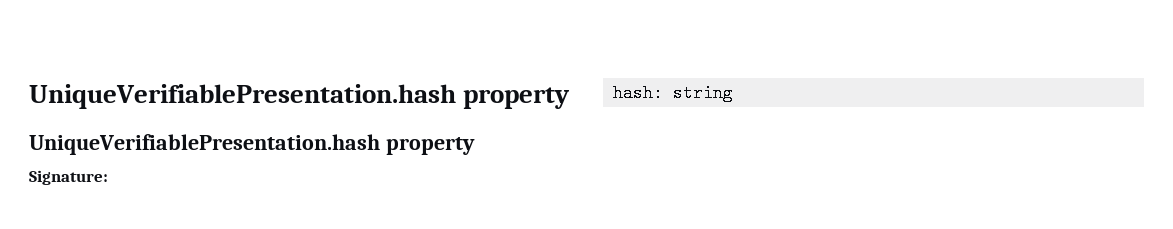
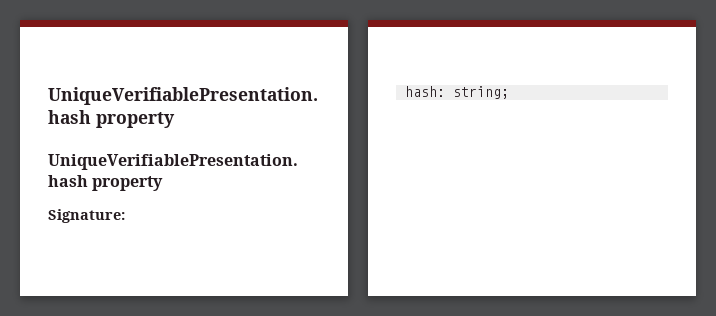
- hash: string
+ hash: string;

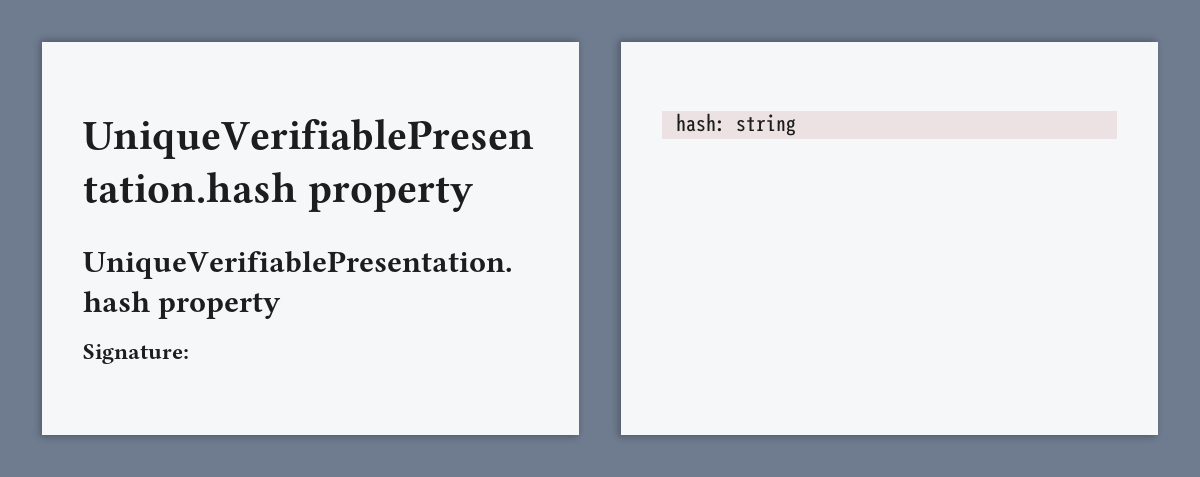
- hash: string;
+ hash: string

